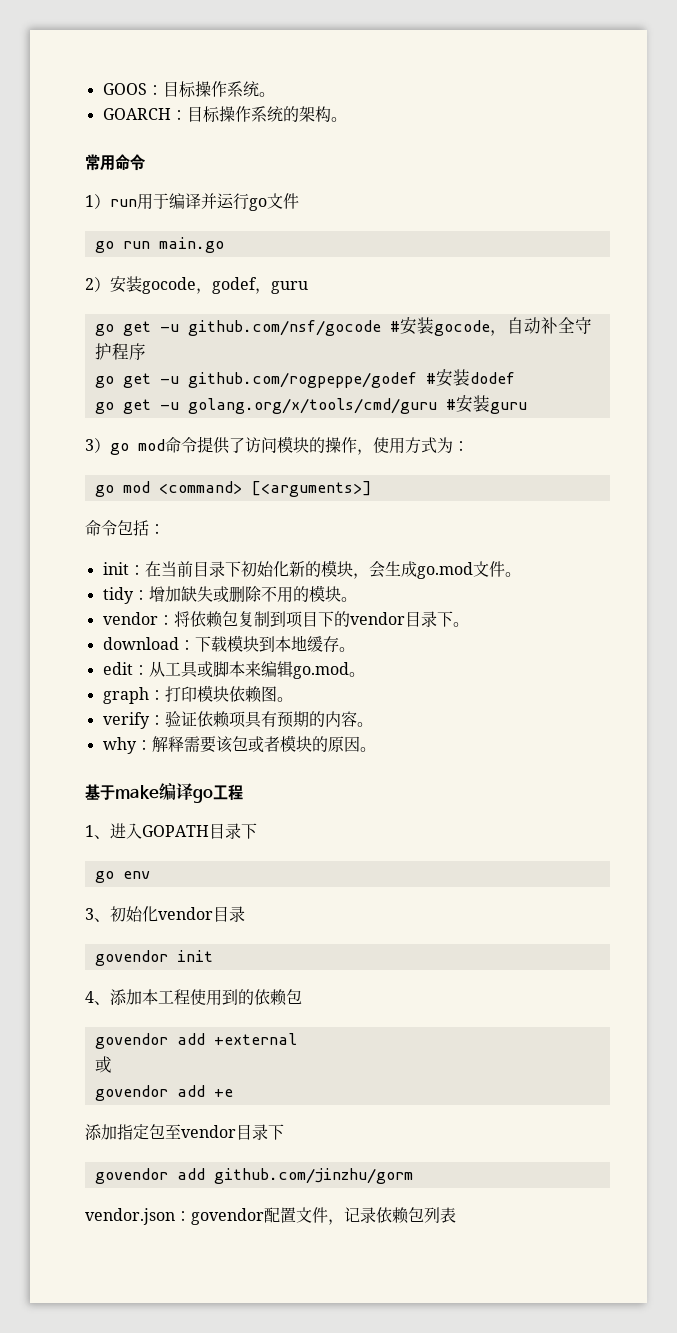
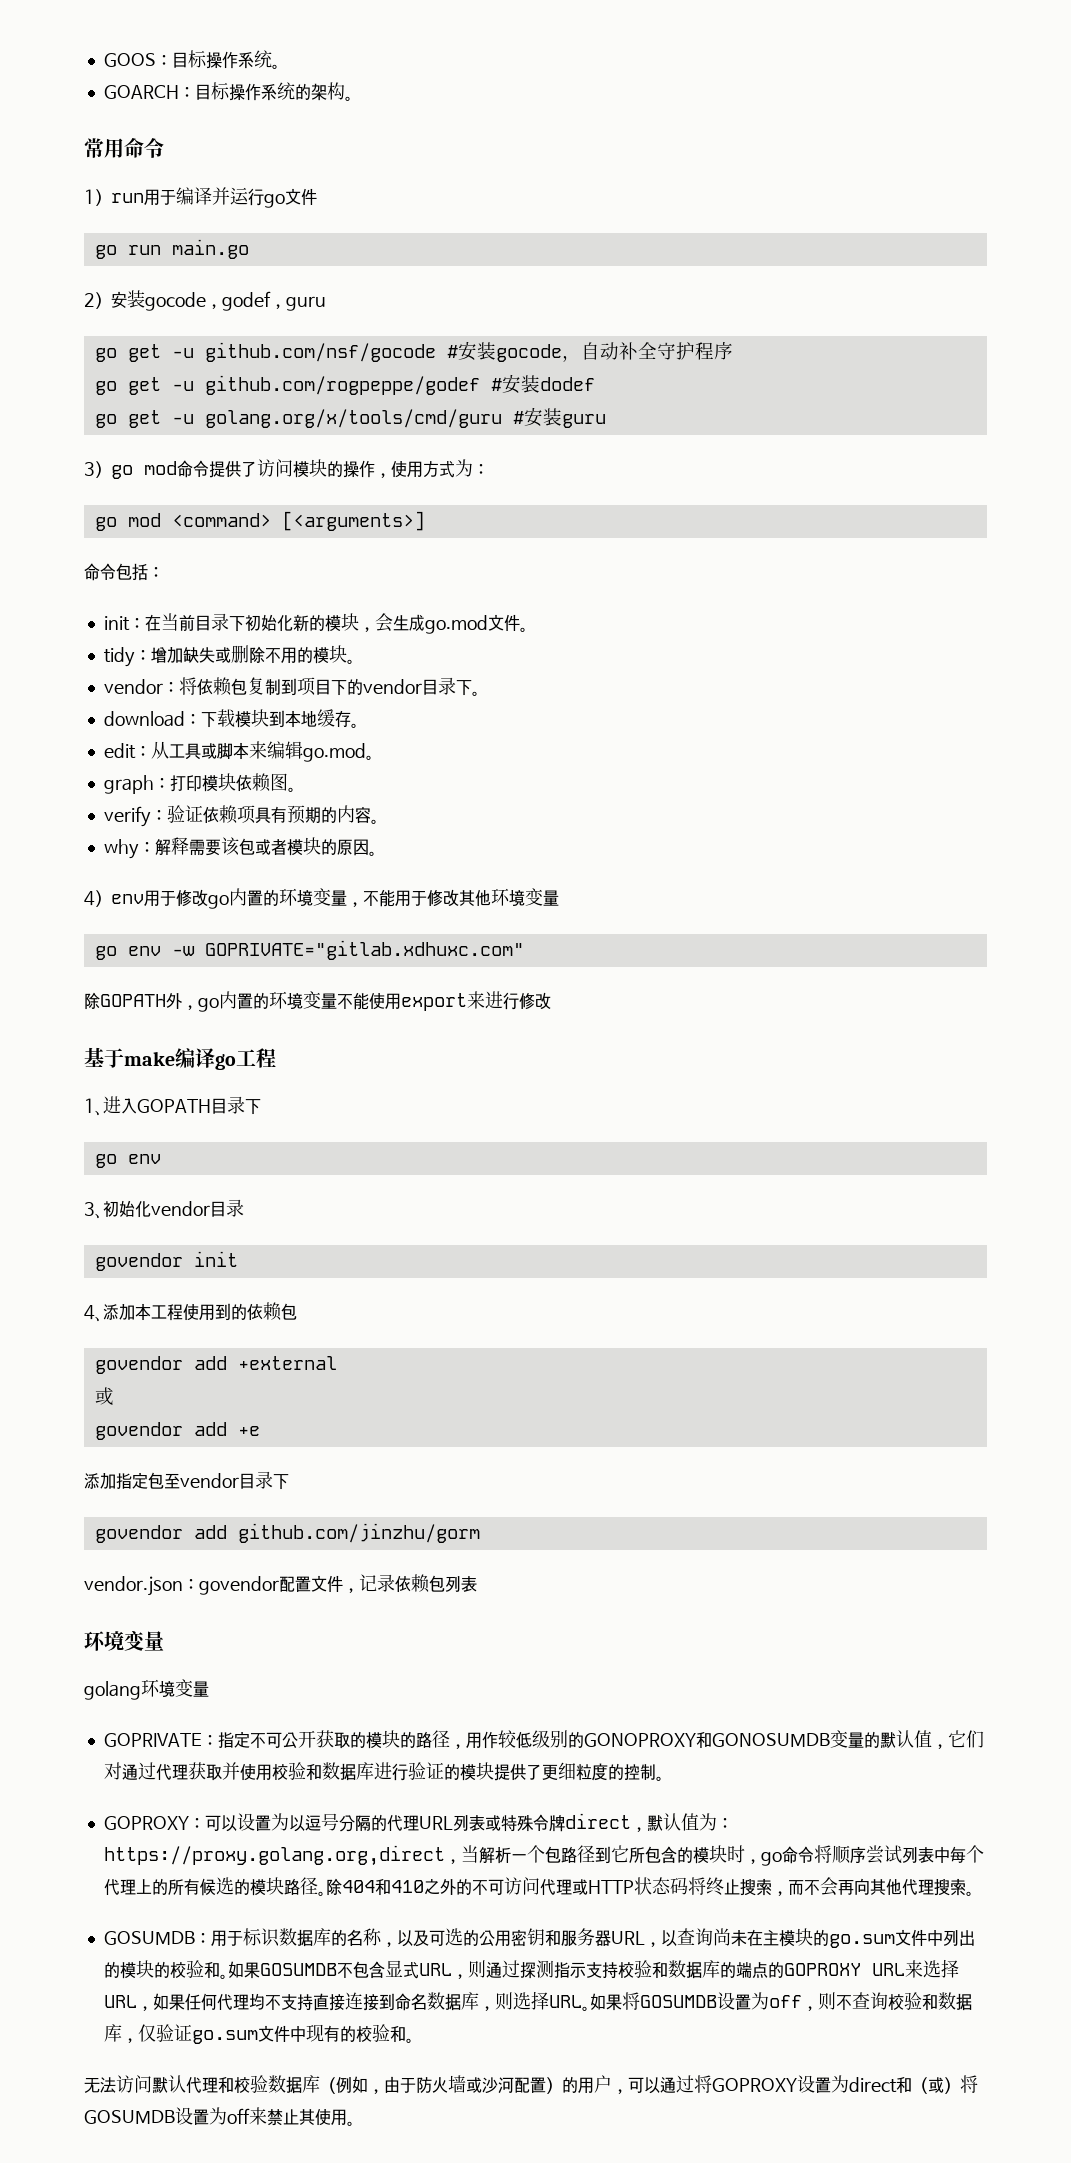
+ 4）env用于修改go内置的环境变量，不能用于修改其他环境变量
+ go env -w GOPRIVATE="gitlab.xdhuxc.com"
+ 除GOPATH外，go内置的环境变量不能使用export来进行修改
  vendor.json：govendor配置文件，记录依赖包列表
+ 环境变量
+ golang环境变量
+ GOPRIVATE：指定不可公开获取的模块的路径，用作较低级别的GONOPROXY和GONOSUMDB变量的默认值，它们对通过代理获取并使用校验和数据库进行验证的模块提供了更细粒度的控制。
+ GOPROXY：可以设置为以逗号分隔的代理URL列表或特殊令牌direct，默认值为：https://proxy.golang.org,direct，当解析一个包路径到它所包含的模块时，go命令将顺序尝试列表中每个代理上的所有候选的模块路径。除404和410之外的不可访问代理或HTTP状态码将终止搜索，而不会再向其他代理搜索。
+ GOSUMDB：用于标识数据库的名称，以及可选的公用密钥和服务器URL，以查询尚未在主模块的go.sum文件中列出的模块的校验和。如果GOSUMDB不包含显式URL，则通过探测指示支持校验和数据库的端点的GOPROXY URL来选择URL，如果任何代理均不支持直接连接到命名数据库，则选择URL。如果将GOSUMDB设置为off，则不查询校验和数据库，仅验证go.sum文件中现有的校验和。
+ 无法访问默认代理和校验数据库（例如，由于防火墙或沙河配置）的用户，可以通过将GOPROXY设置为direct和（或）将GOSUMDB设置为off来禁止其使用。

